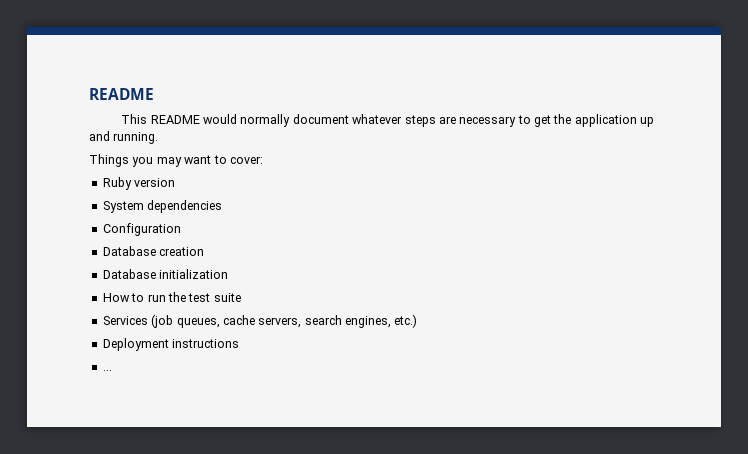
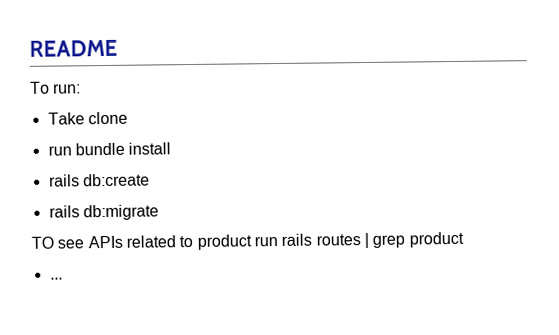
- This README would normally document whatever steps are necessary to get the application up and running.
- Things you may want to cover:
- Ruby version
- System dependencies
- Configuration
- Database creation
- Database initialization
- How to run the test suite
- Services (job queues, cache servers, search engines, etc.)
- Deployment instructions
+ To run:
+ Take clone
+ run bundle install
+ rails db:create
+ rails db:migrate
+ TO see APIs related to product run rails routes | grep product

